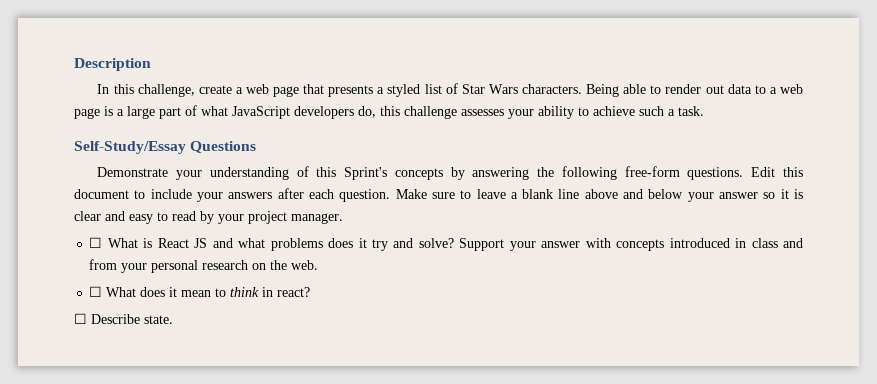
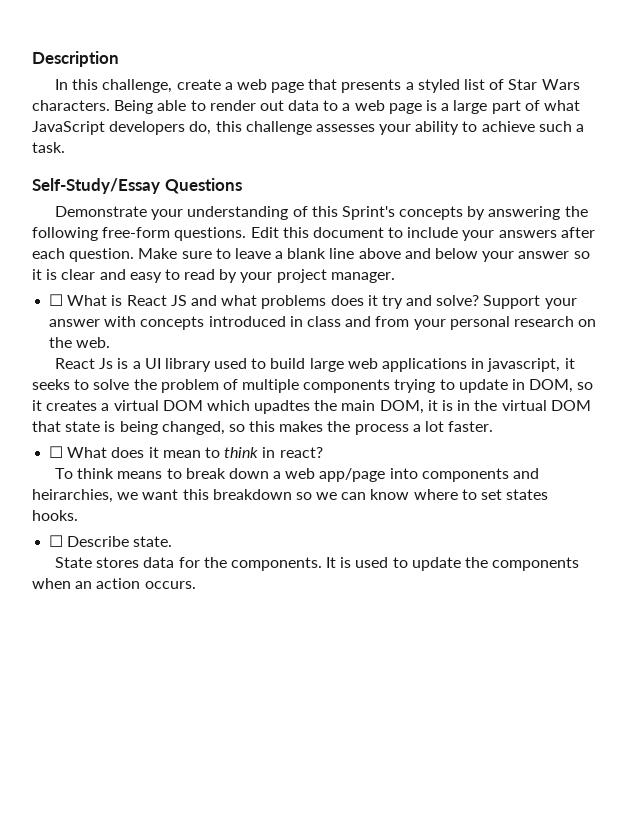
+ React Js is a UI library used to build large web applications in javascript, it seeks to solve the problem of multiple components trying to update in DOM, so it creates a virtual DOM which upadtes the main DOM, it is in the virtual DOM that state is being changed, so this makes the process a lot faster.
+ To think means to break down a web app/page into components and heirarchies, we want this breakdown so we can know where to set states hooks.
  ☐ Describe state.
+ State stores data for the components. It is used to update the components when an action occurs.

